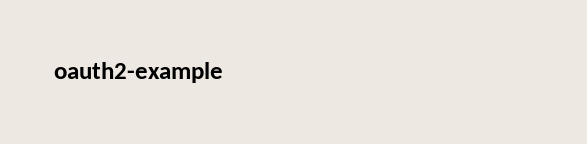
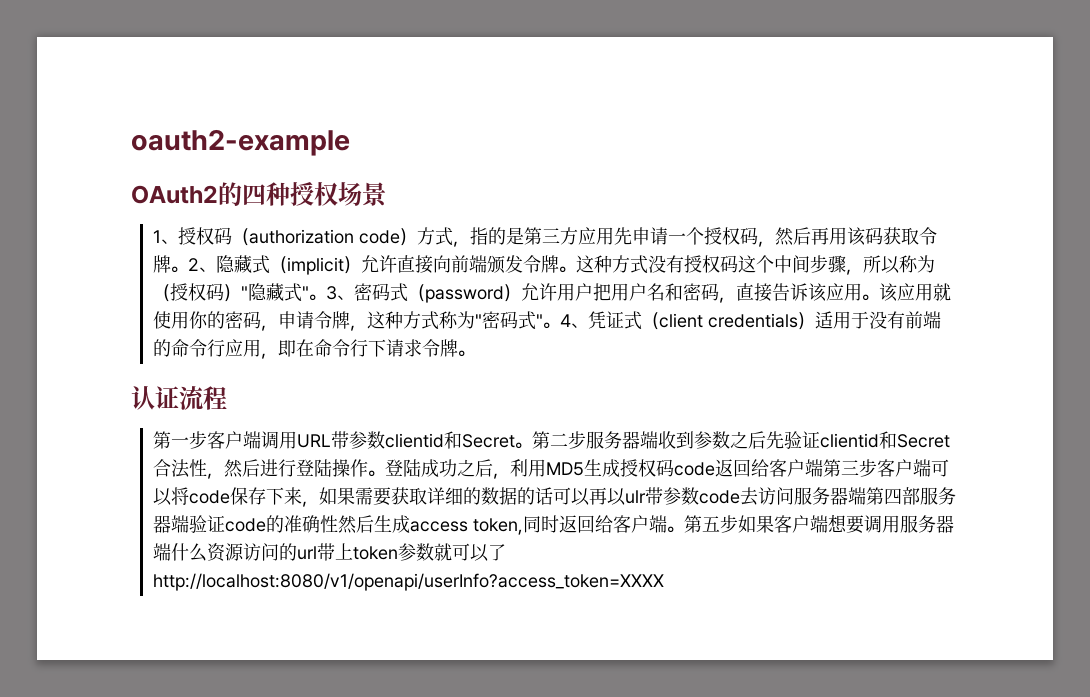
+ OAuth2的四种授权场景
+ 1、授权码（authorization code）方式，指的是第三方应用先申请一个授权码，然后再用该码获取令牌。2、隐藏式（implicit）允许直接向前端颁发令牌。这种方式没有授权码这个中间步骤，所以称为（授权码）"隐藏式"。3、密码式（password）允许用户把用户名和密码，直接告诉该应用。该应用就使用你的密码，申请令牌，这种方式称为"密码式"。4、凭证式（client credentials）适用于没有前端的命令行应用，即在命令行下请求令牌。
+ 认证流程
+ 第一步客户端调用URL带参数clientid和Secret。第二步服务器端收到参数之后先验证clientid和Secret合法性，然后进行登陆操作。登陆成功之后，利用MD5生成授权码code返回给客户端第三步客户端可以将code保存下来，如果需要获取详细的数据的话可以再以ulr带参数code去访问服务器端第四部服务器端验证code的准确性然后生成access token,同时返回给客户端。第五步如果客户端想要调用服务器端什么资源访问的url带上token参数就可以了http://localhost:8080/v1/openapi/userInfo?access_token=XXXX

